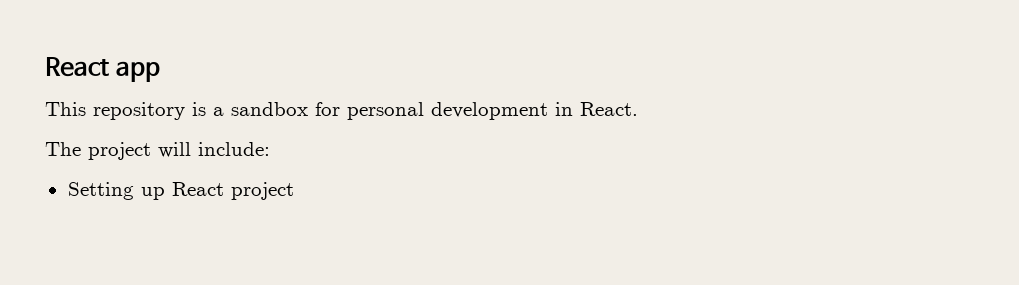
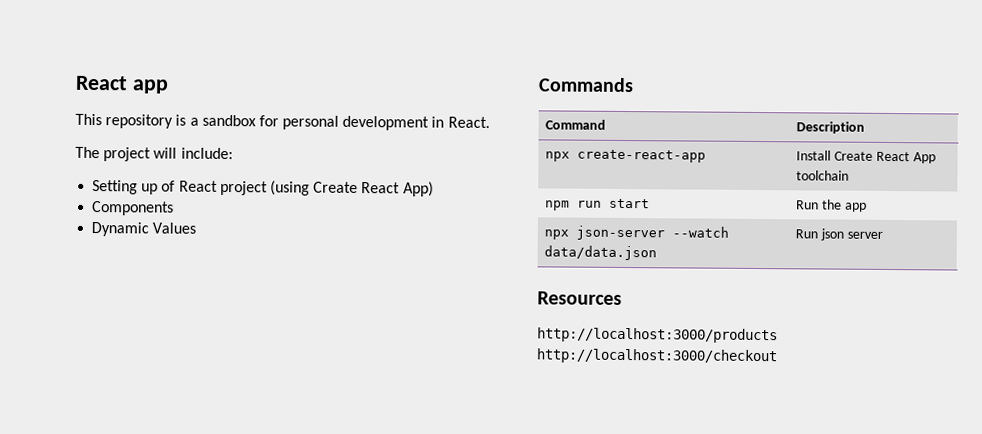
- Setting up React project
+ Setting up of React project (using Create React App)
+ Components
+ Dynamic Values
+ Commands
+ Command | Description
+ npx create-react-app | Install Create React App toolchain
+ npm run start | Run the app
+ npx json-server --watch data/data.json | Run json server
+ Resources
+ http://localhost:3000/products http://localhost:3000/checkout

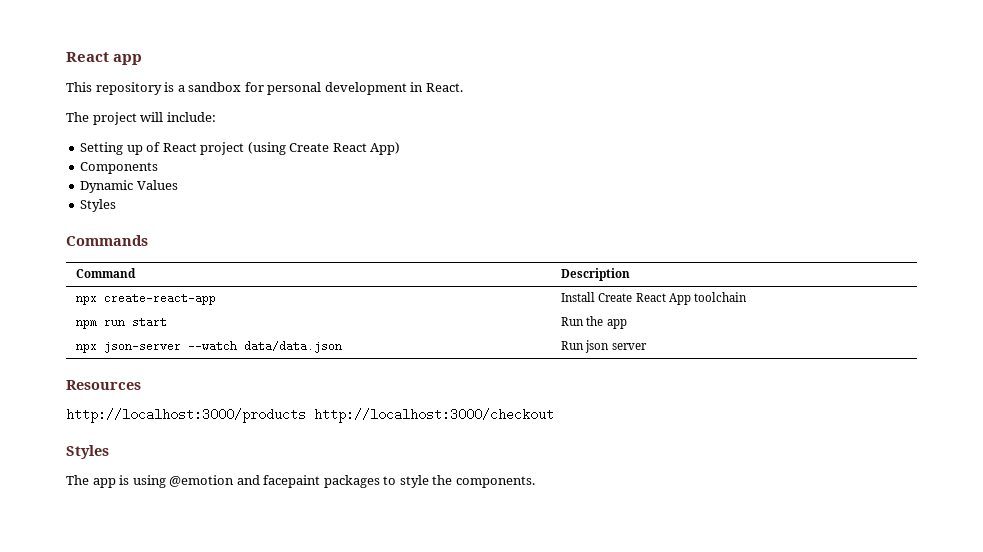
  Dynamic Values
+ Styles
  http://localhost:3000/products http://localhost:3000/checkout
+ Styles
+ The app is using @emotion and facepaint packages to style the components.

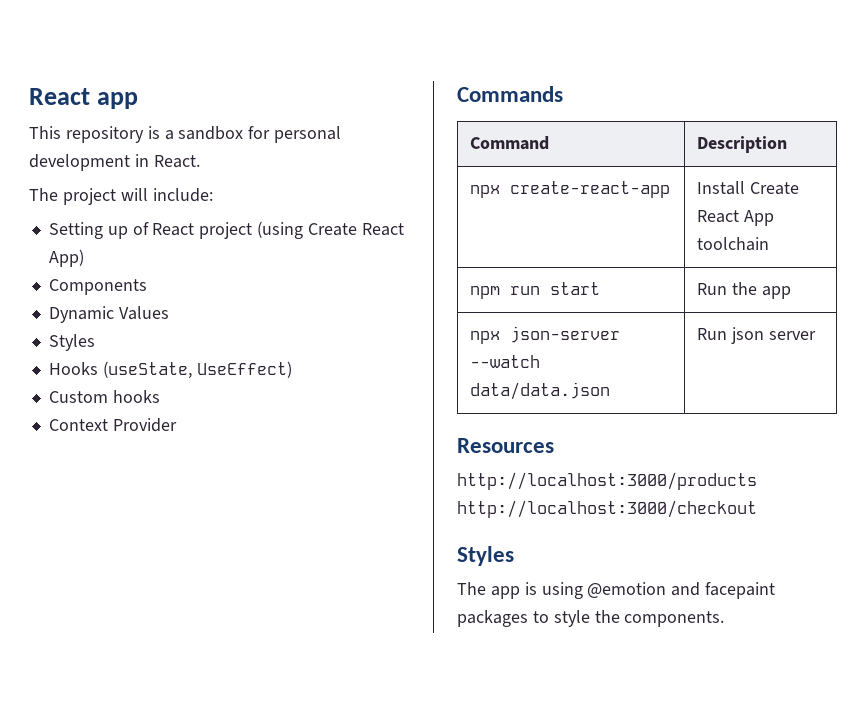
+ Hooks (useState, UseEffect)
+ Custom hooks
+ Context Provider

